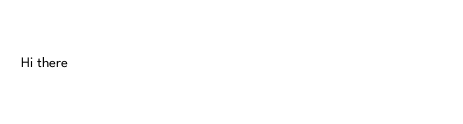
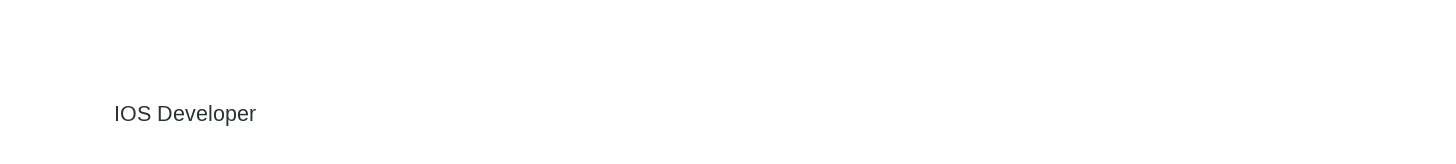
- Hi there
+ IOS Developer

